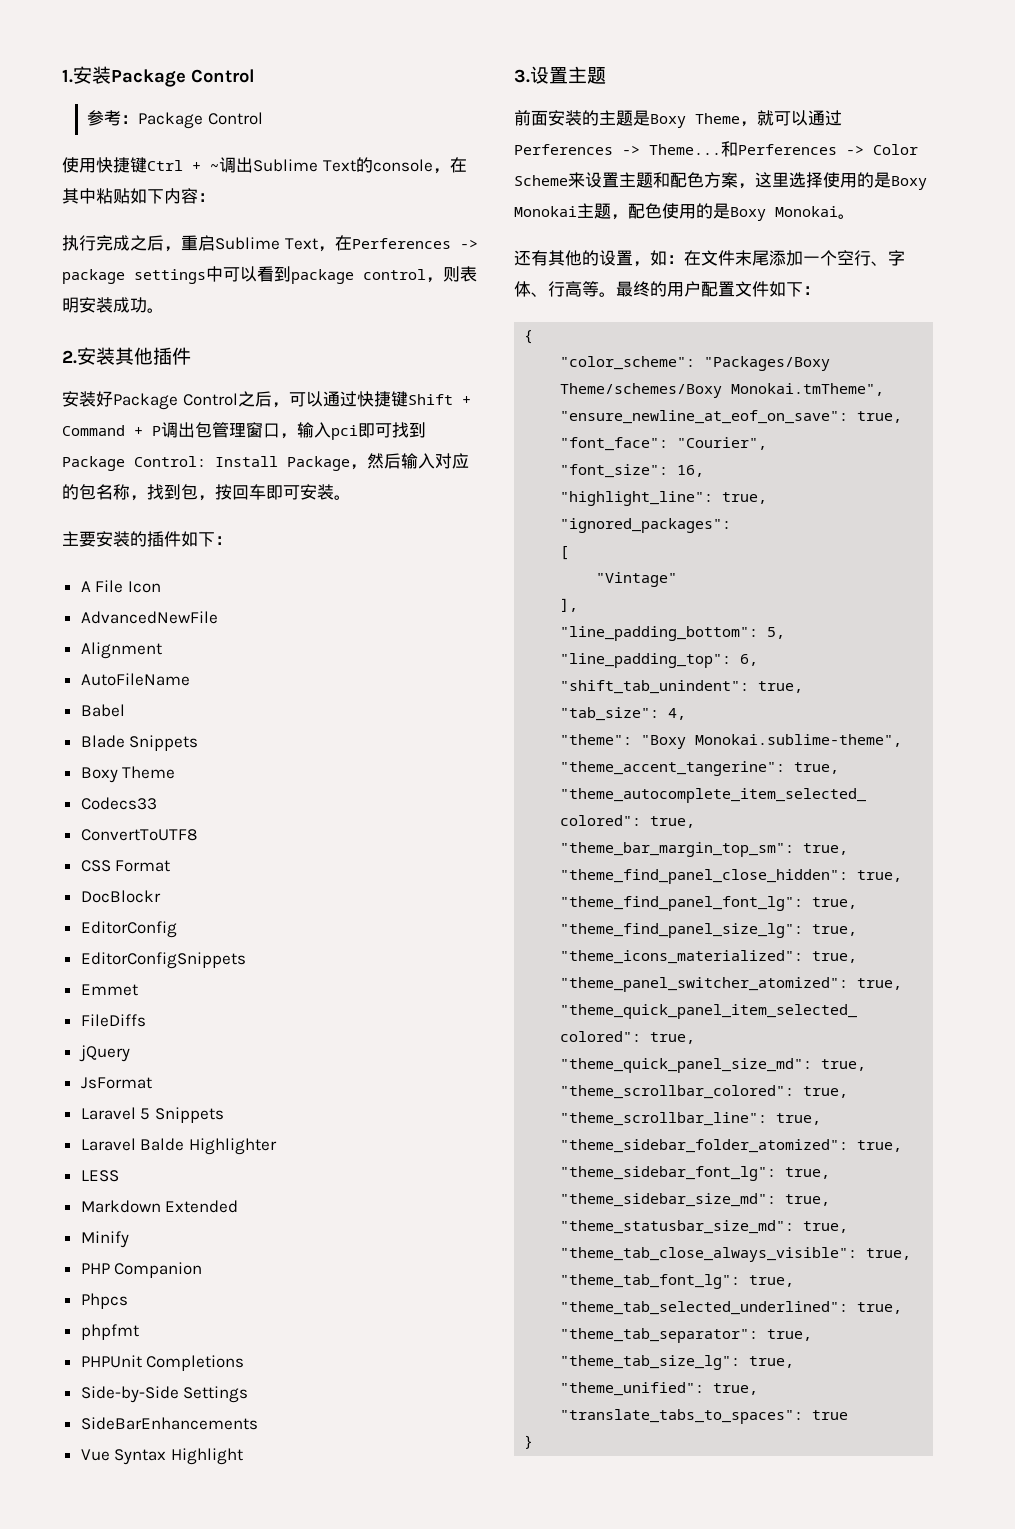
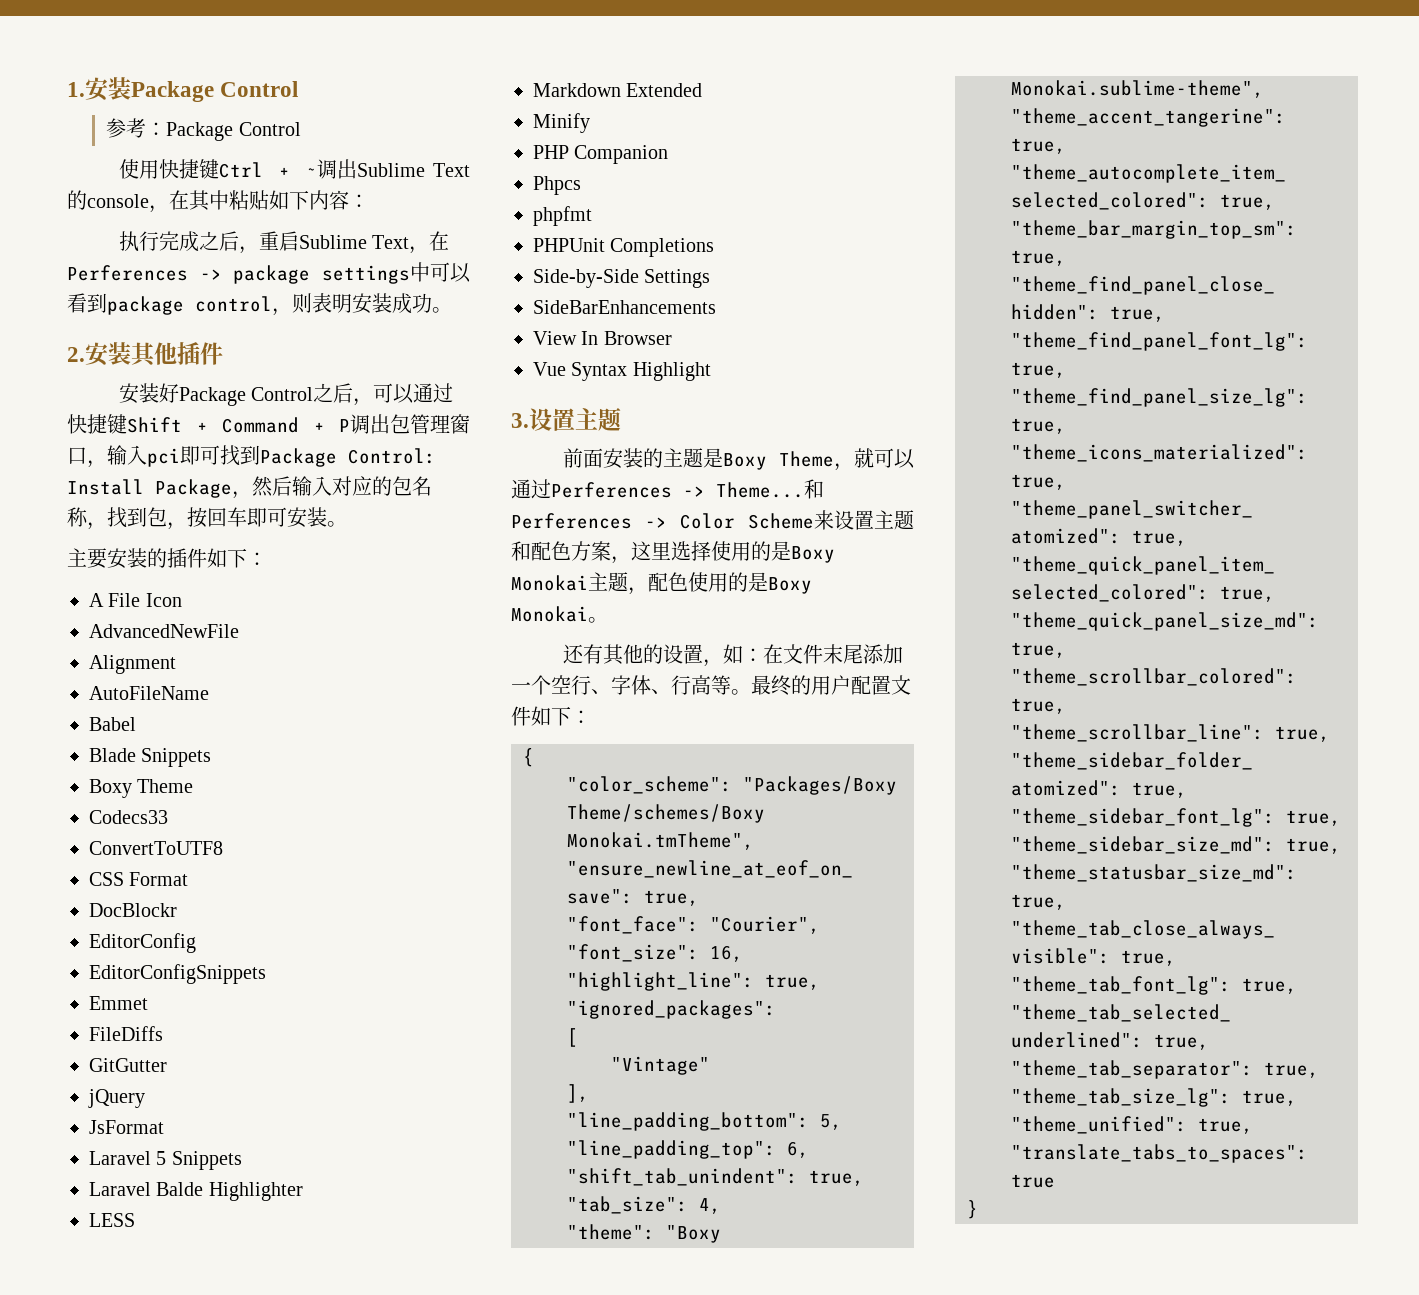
+ GitGutter
+ View In Browser

